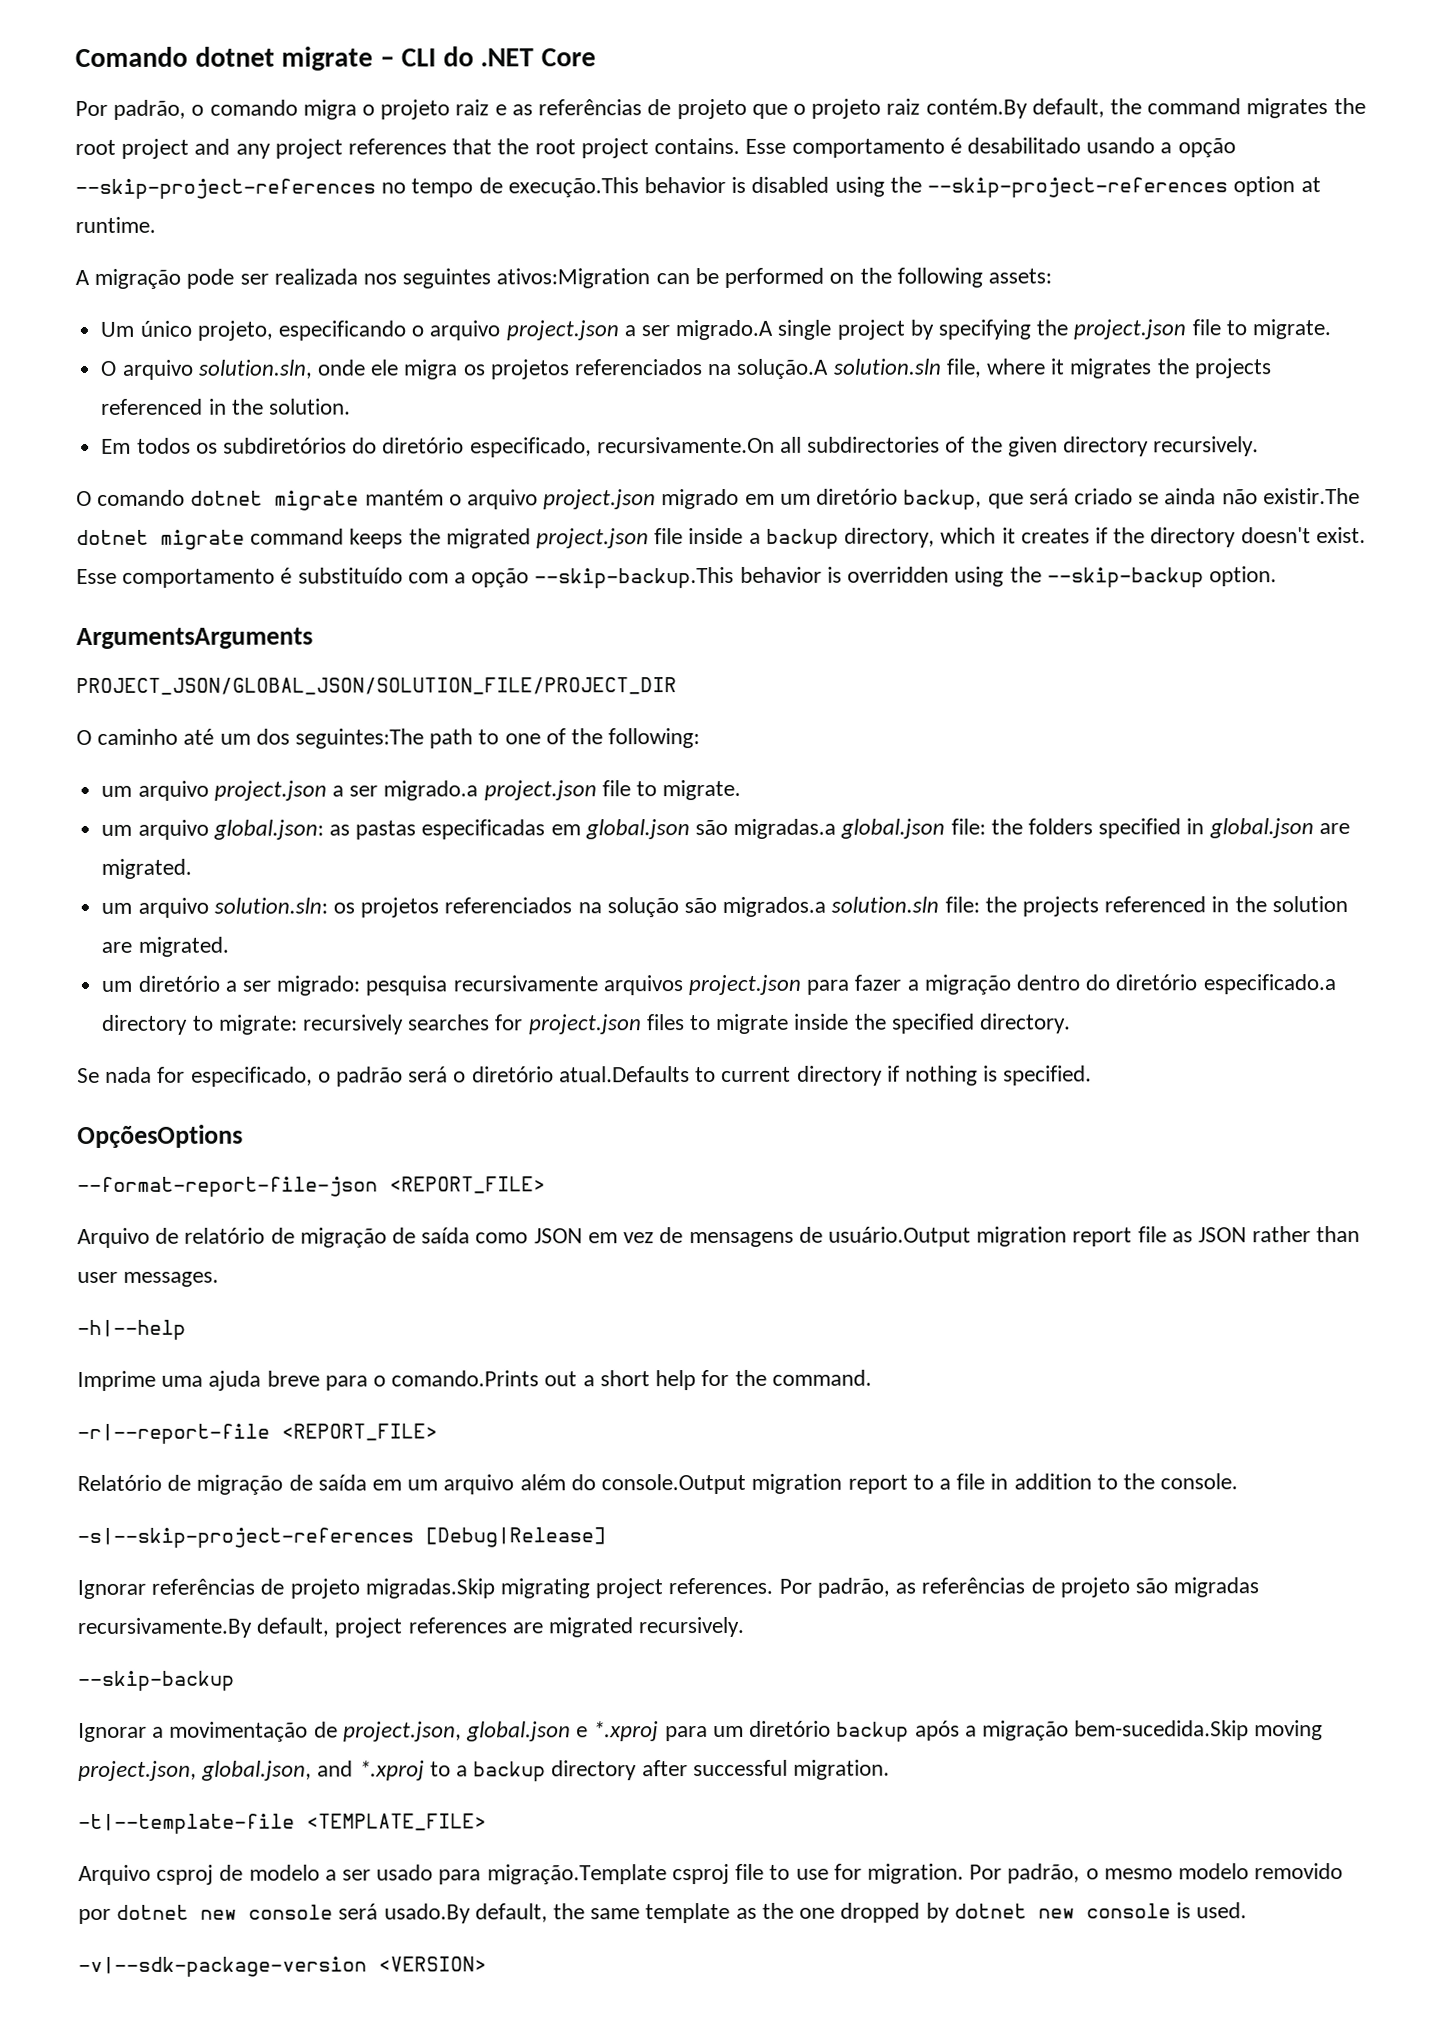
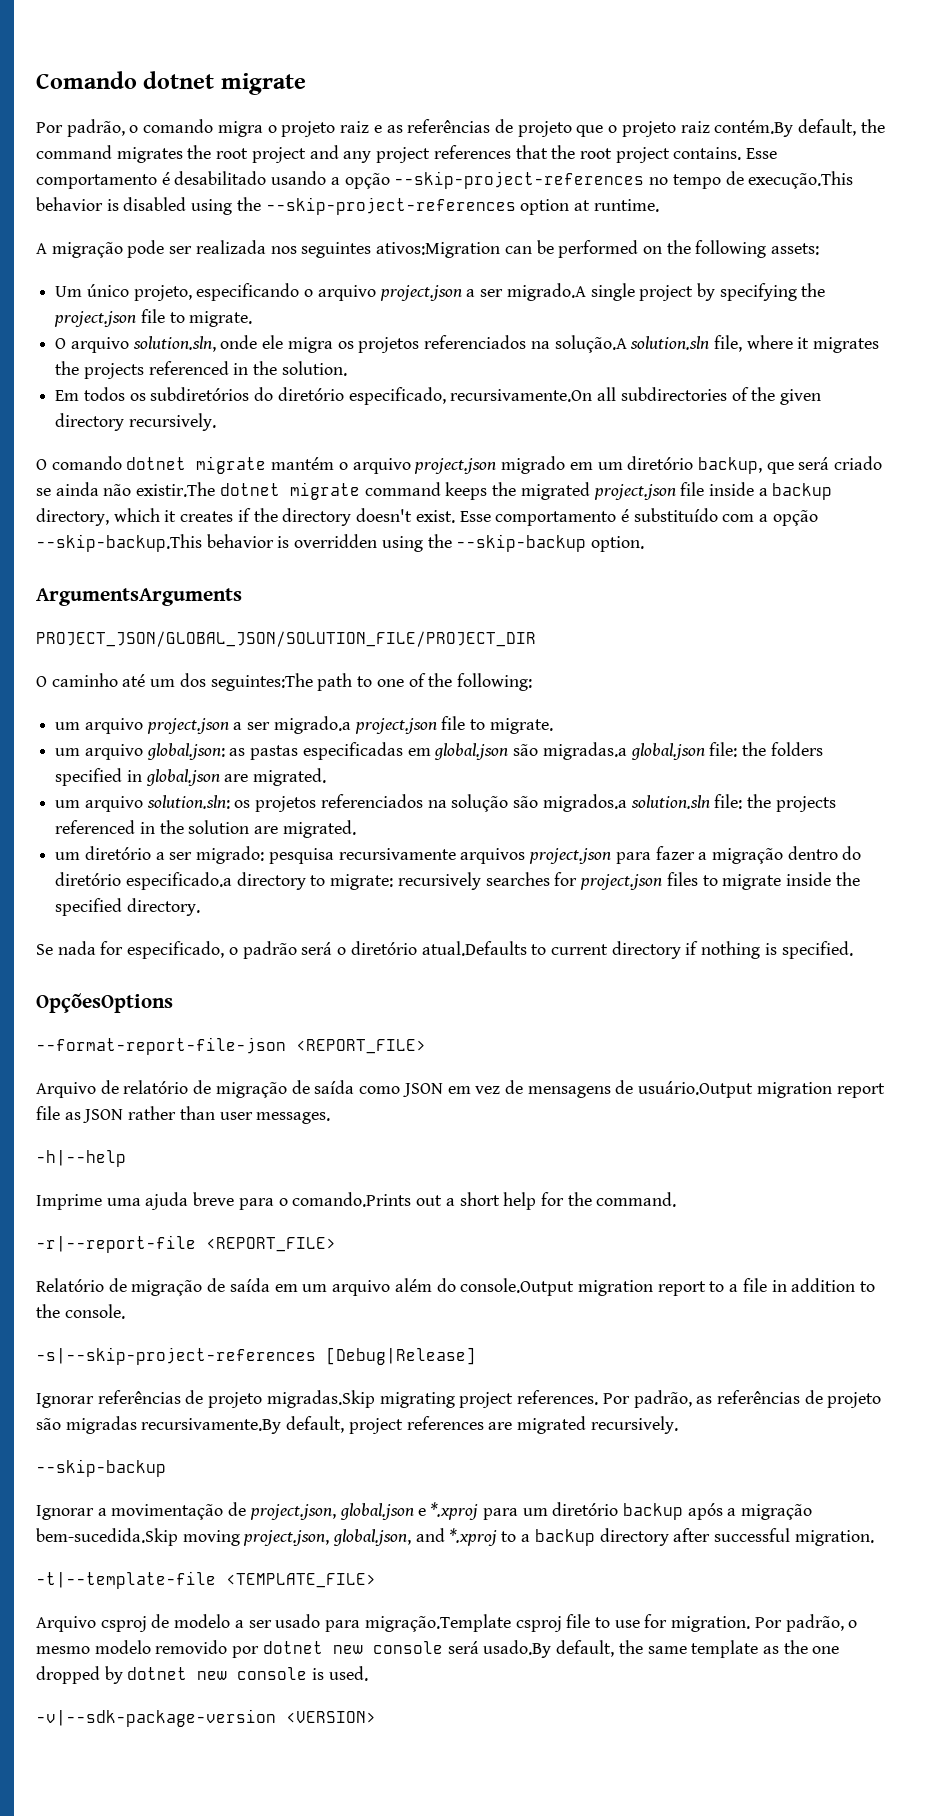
- Comando dotnet migrate – CLI do .NET Core
+ Comando dotnet migrate

